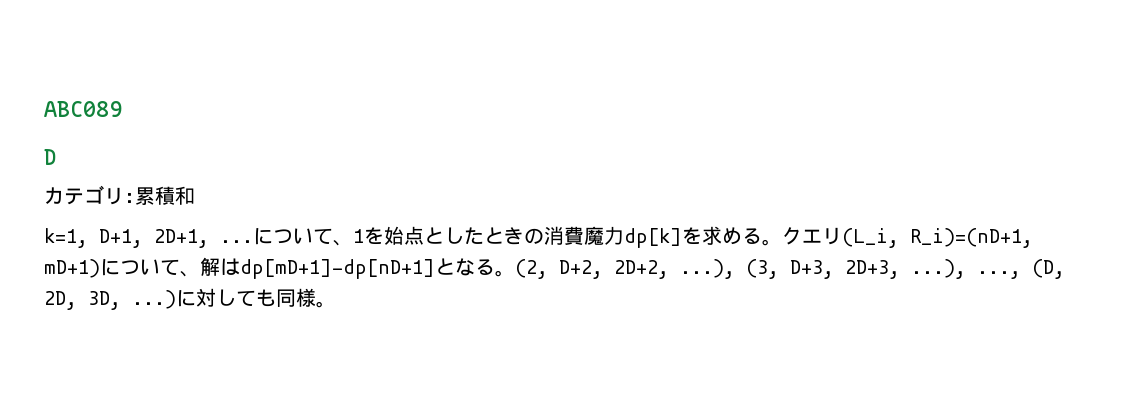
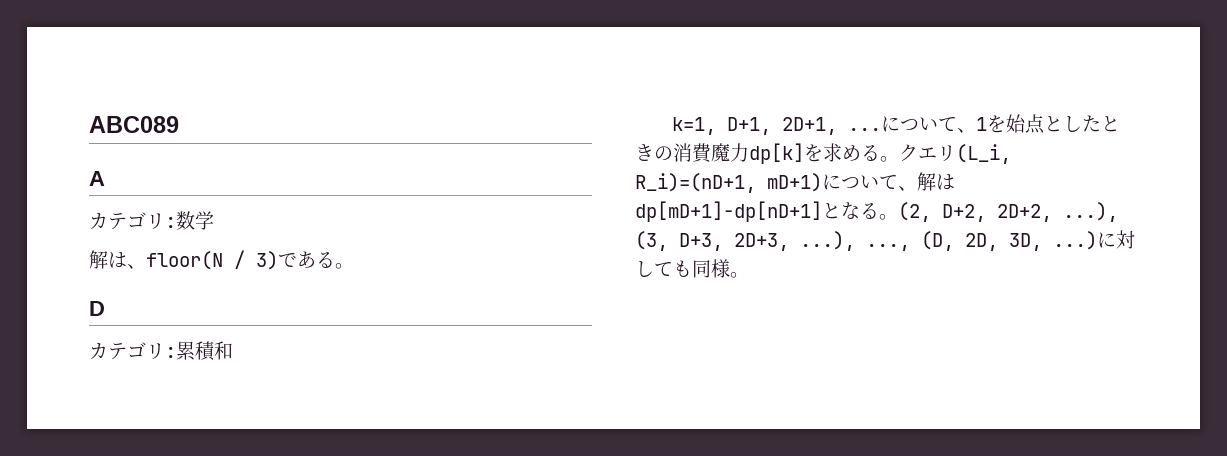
+ A
+ カテゴリ:数学
+ 解は、floor(N / 3)である。

